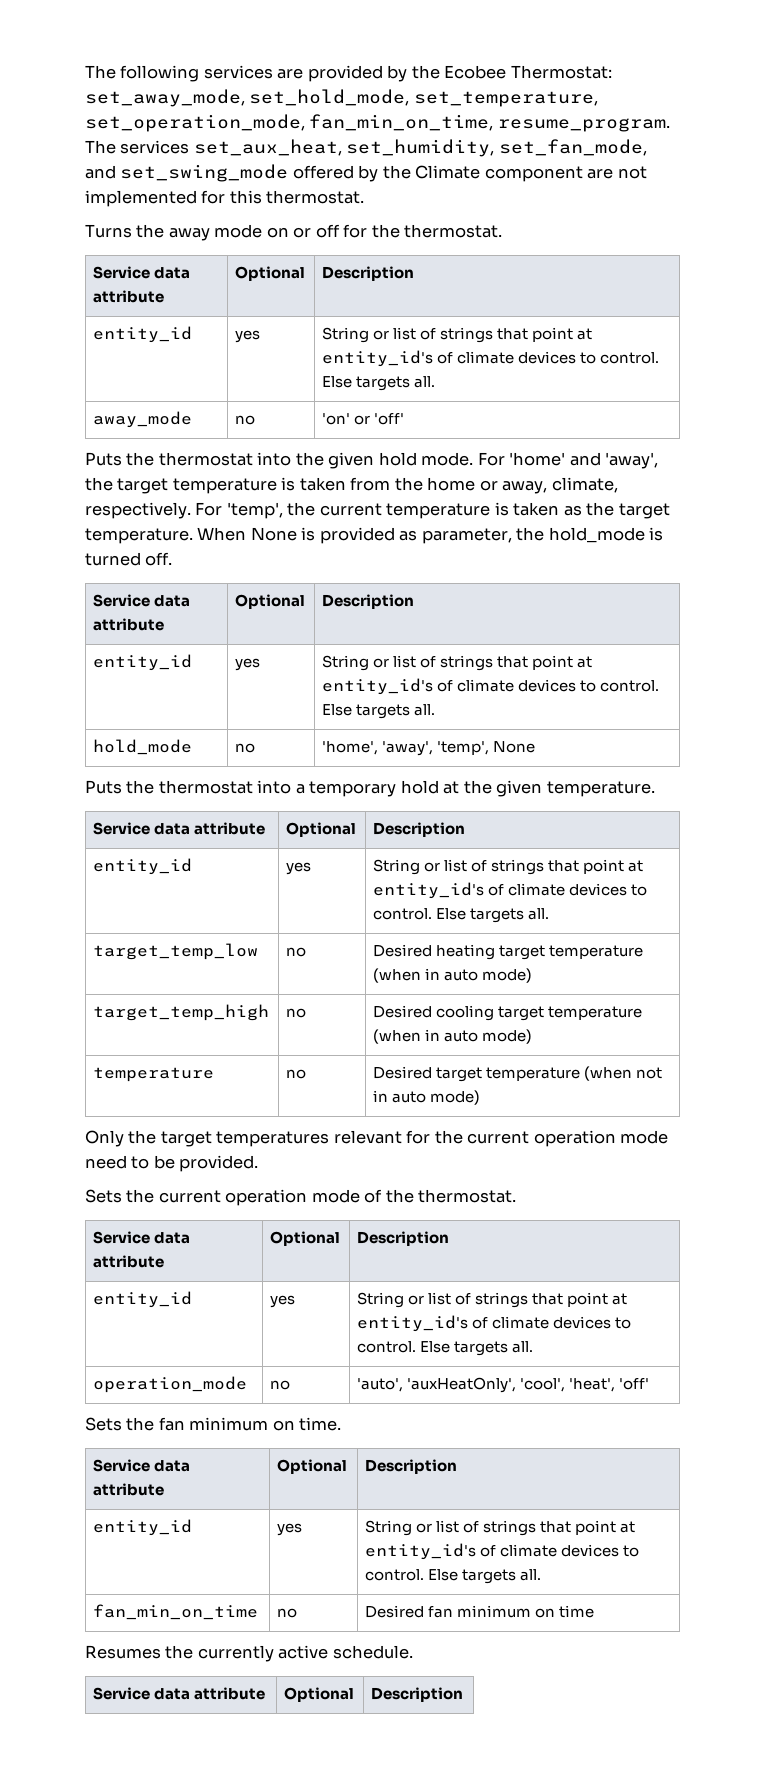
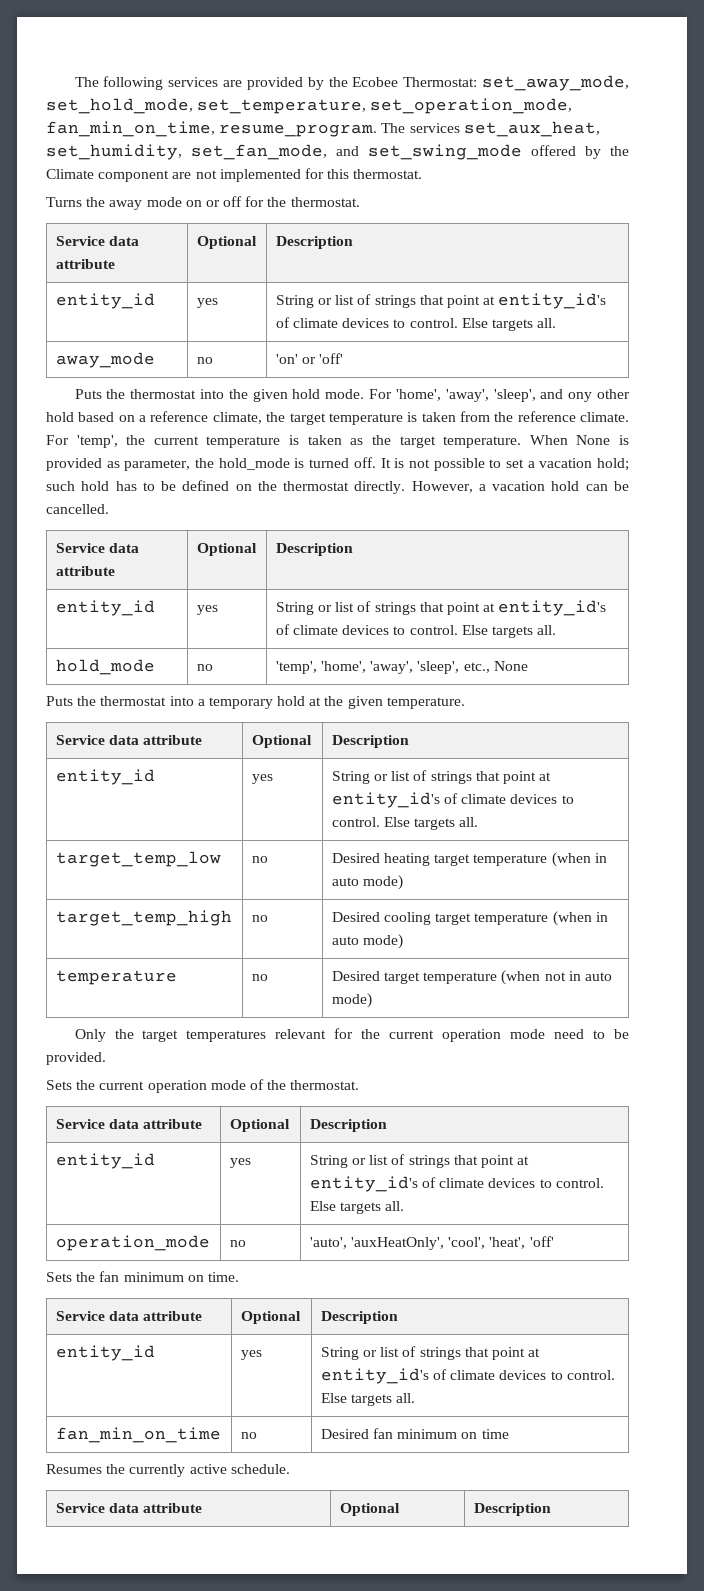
- For 'home' and 'away', the target temperature is taken from the home or away, climate, respectively.
+ For 'home', 'away', 'sleep', and ony other hold based on a reference climate, the target temperature is taken from the reference climate.
+ It is not possible to set a vacation hold; such hold has to be defined on the thermostat directly. However, a vacation hold can be cancelled.
- hold_mode | no | 'home', 'away', 'temp', None
+ hold_mode | no | 'temp', 'home', 'away', 'sleep', etc., None

